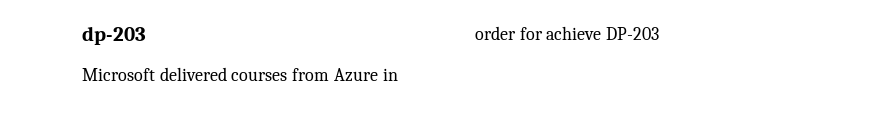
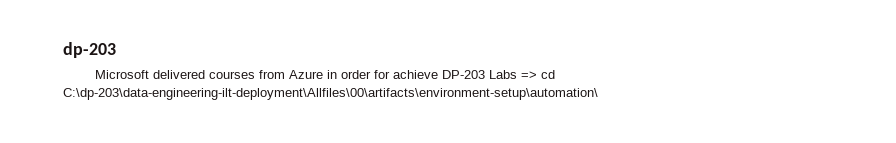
- Microsoft delivered courses from Azure in order for achieve DP-203
+ Microsoft delivered courses from Azure in order for achieve DP-203 Labs => cd C:\dp-203\data-engineering-ilt-deployment\Allfiles\00\artifacts\environment-setup\automation\

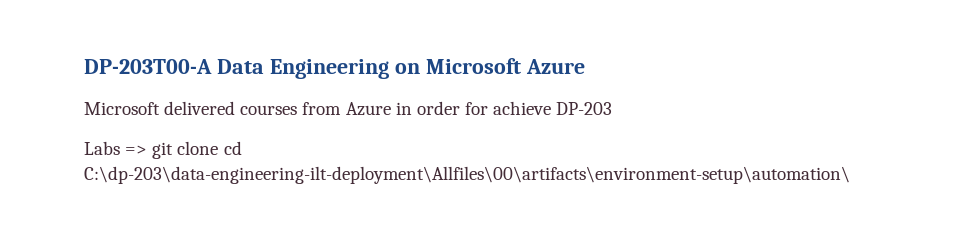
- dp-203
+ DP-203T00-A Data Engineering on Microsoft Azure
- Microsoft delivered courses from Azure in order for achieve DP-203 Labs => cd C:\dp-203\data-engineering-ilt-deployment\Allfiles\00\artifacts\environment-setup\automation\
+ Microsoft delivered courses from Azure in order for achieve DP-203
+ Labs => git clone cd C:\dp-203\data-engineering-ilt-deployment\Allfiles\00\artifacts\environment-setup\automation\

